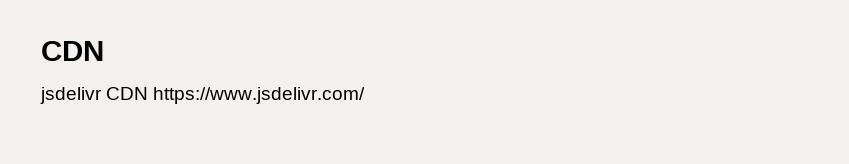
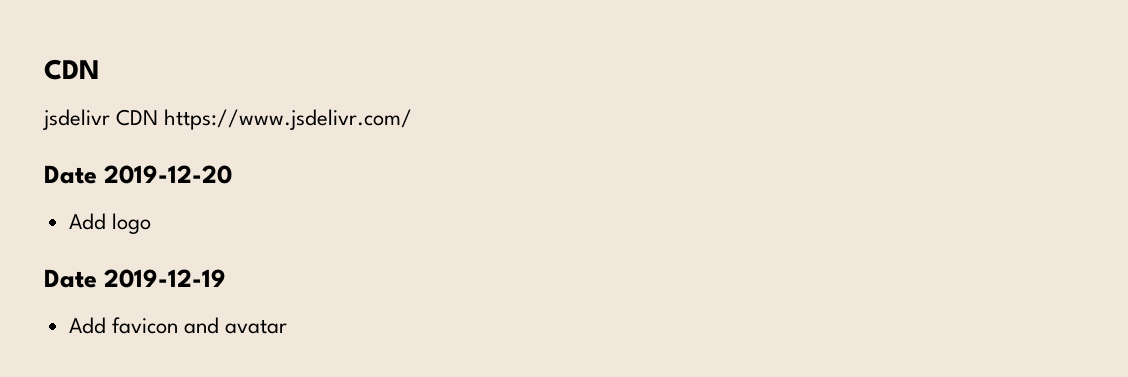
+ Date 2019-12-20
+ Add logo
+ Date 2019-12-19
+ Add favicon and avatar

